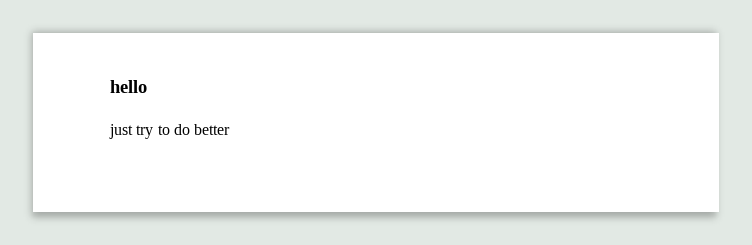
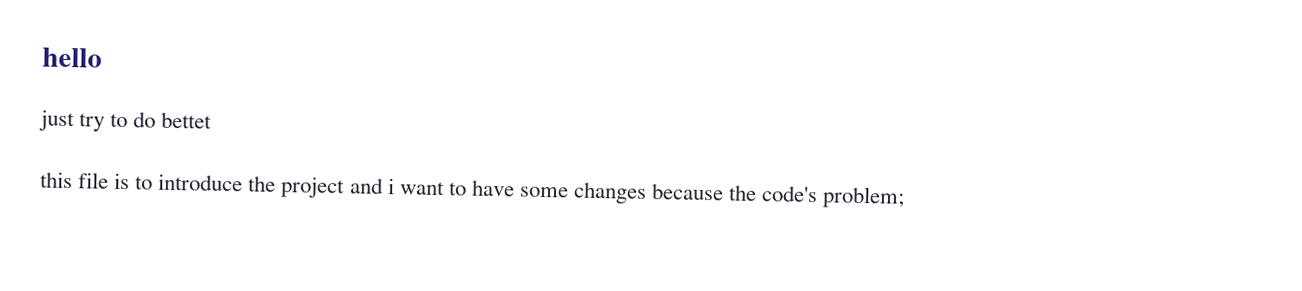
- just try to do better
+ just try to do bettet
+ this file is to introduce the project and i want to have some changes because the code's problem;

